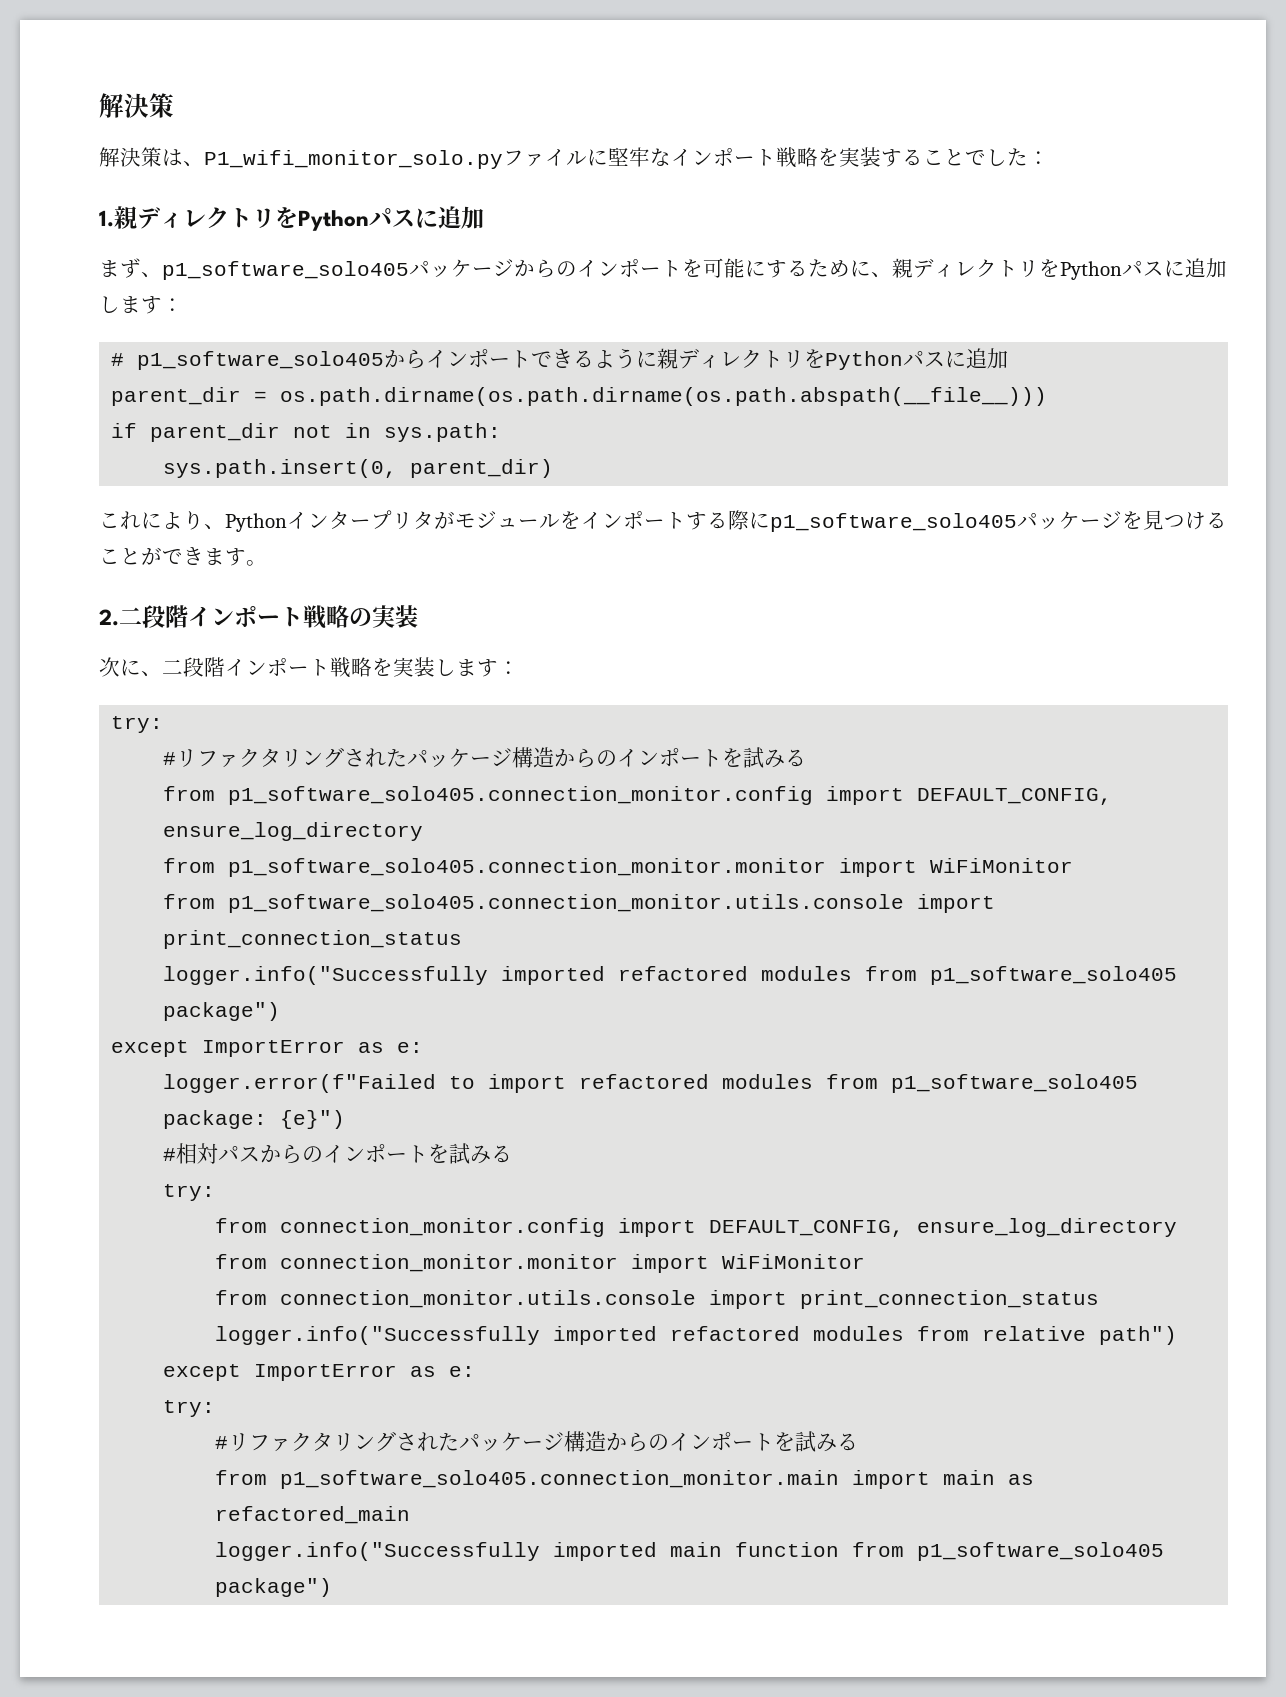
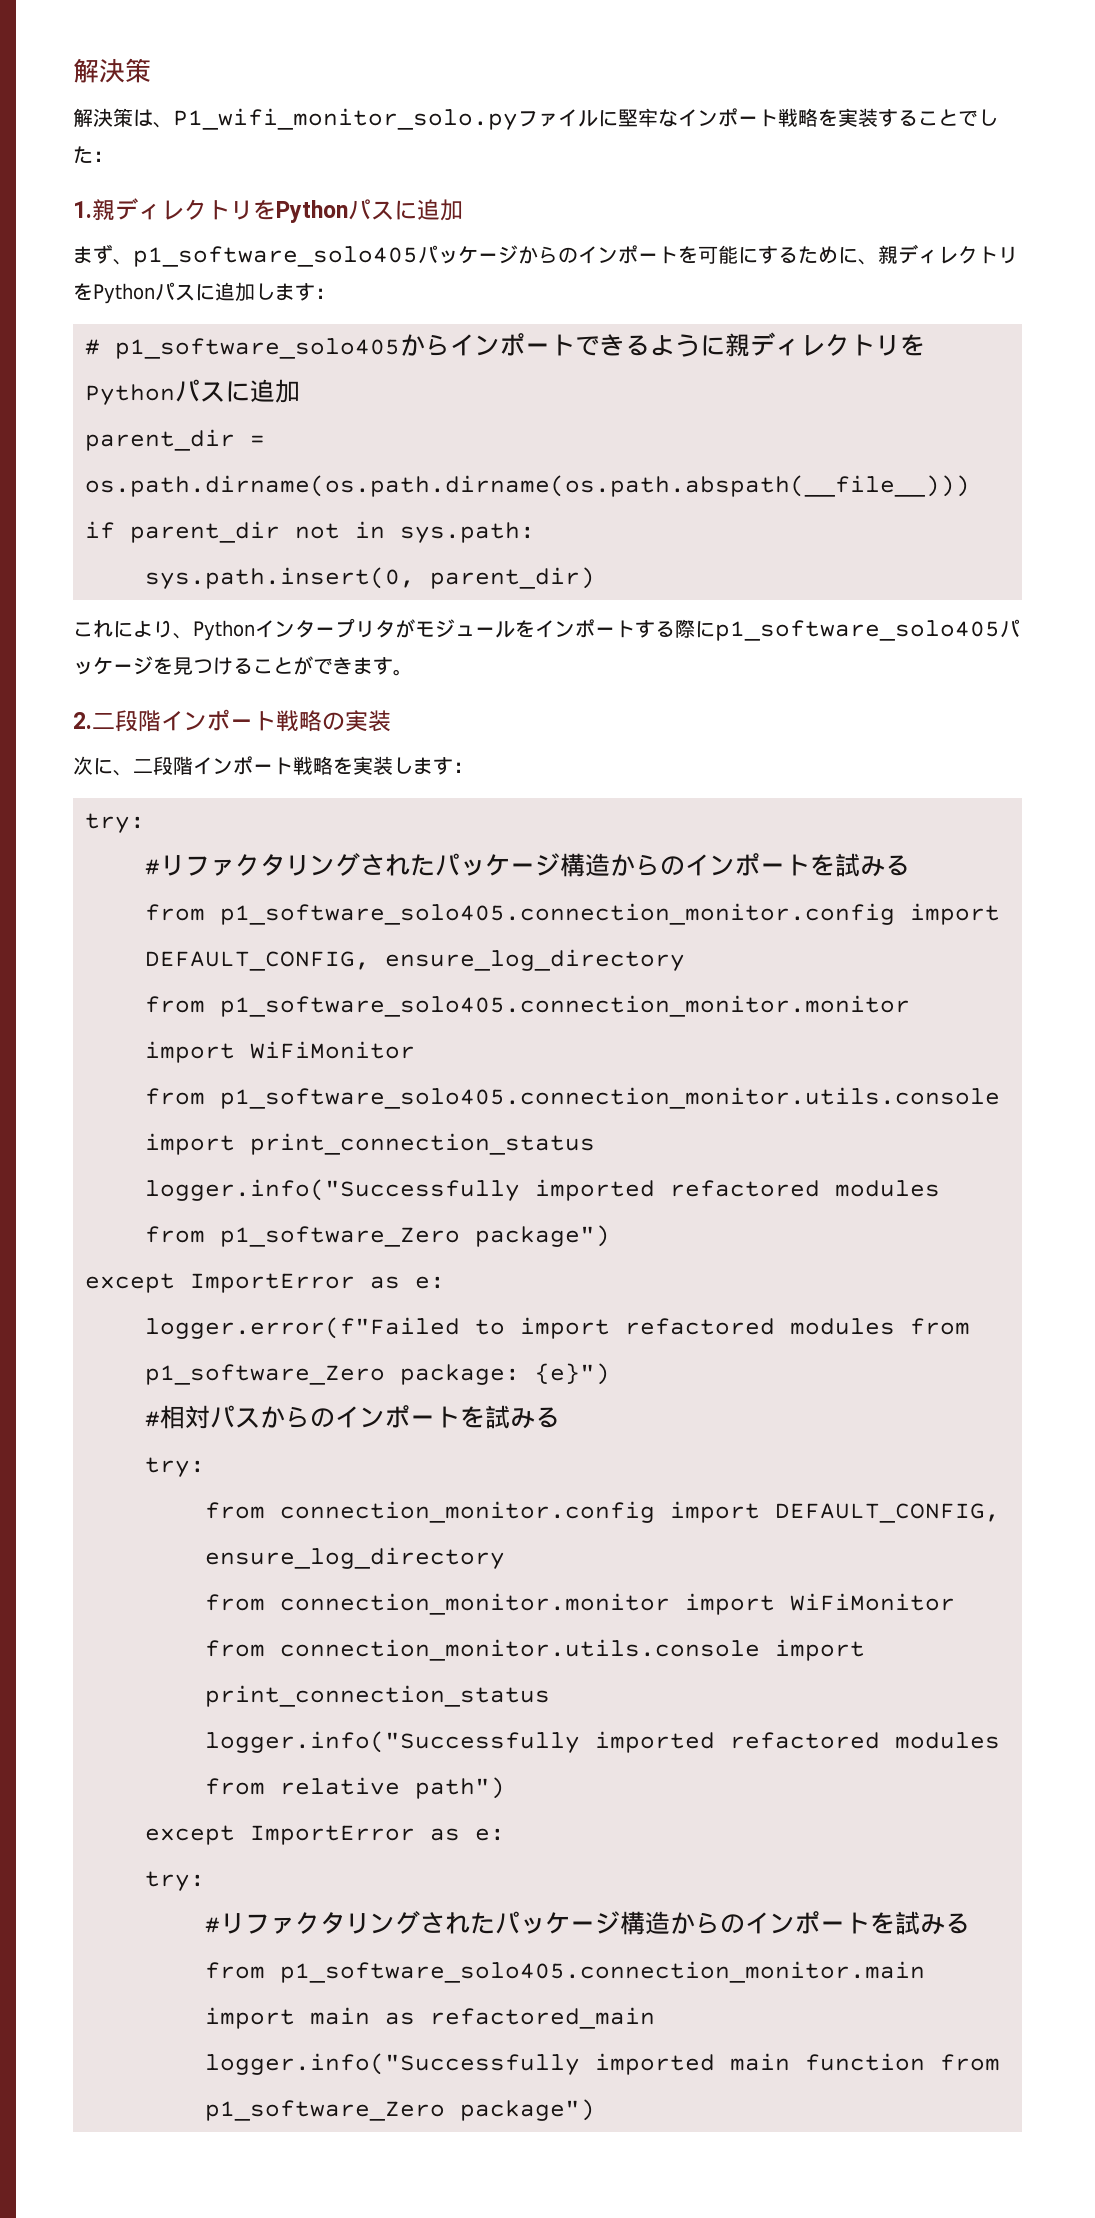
- logger.info("Successfully imported refactored modules from p1_software_solo405 package")
+ logger.info("Successfully imported refactored modules from p1_software_Zero package")
- logger.error(f"Failed to import refactored modules from p1_software_solo405 package: {e}")
+ logger.error(f"Failed to import refactored modules from p1_software_Zero package: {e}")
- logger.info("Successfully imported main function from p1_software_solo405 package")
+ logger.info("Successfully imported main function from p1_software_Zero package")

